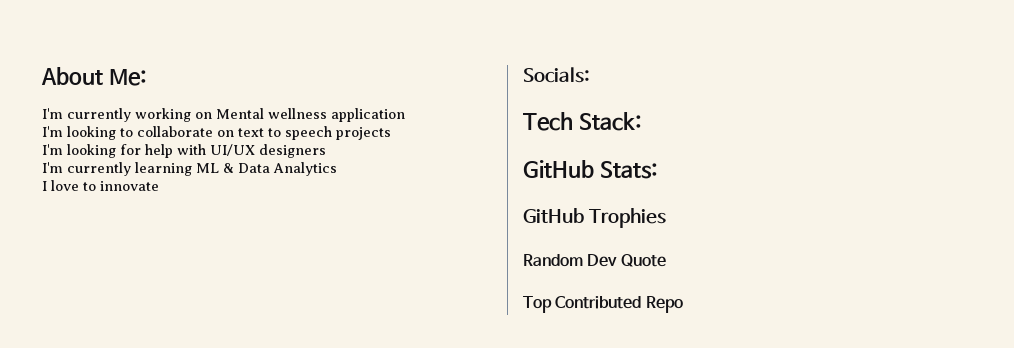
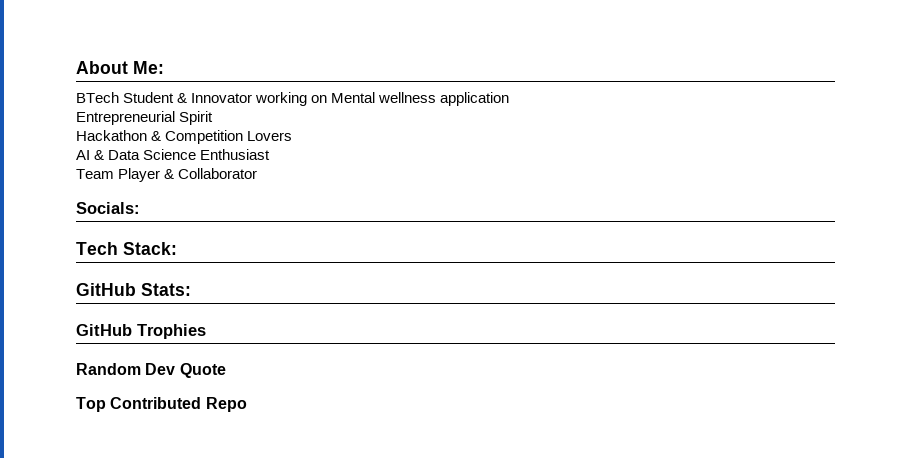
- I'm currently working on Mental wellness application
+ BTech Student & Innovator working on Mental wellness application
- I'm looking to collaborate on text to speech projects
- I'm looking for help with UI/UX designers
- I'm currently learning ML & Data Analytics
- I love to innovate
+ Entrepreneurial Spirit
+ Hackathon & Competition Lovers
+ AI & Data Science Enthusiast
+ Team Player & Collaborator

